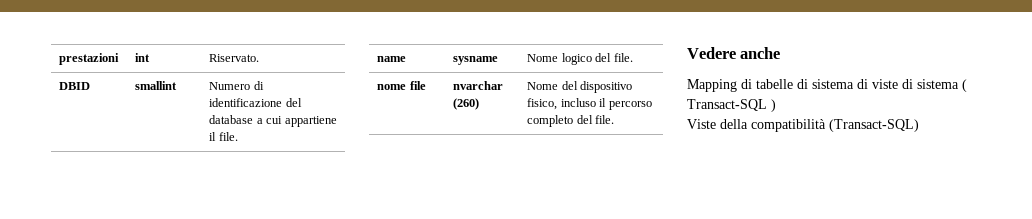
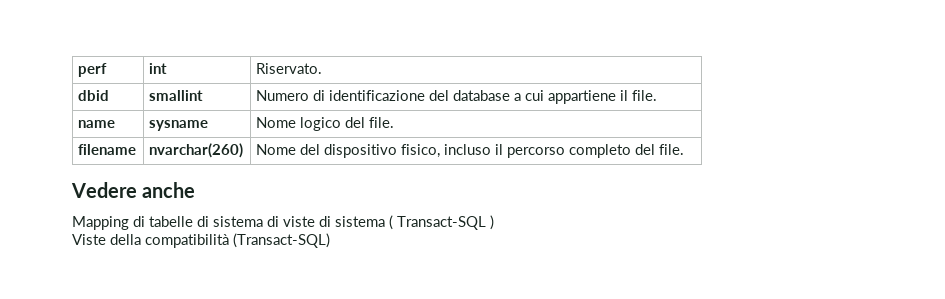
- prestazioni | int | Riservato.
+ perf | int | Riservato.
- DBID | smallint | Numero di identificazione del database a cui appartiene il file.
+ dbid | smallint | Numero di identificazione del database a cui appartiene il file.
- nome file | nvarchar (260) | Nome del dispositivo fisico, incluso il percorso completo del file.
+ filename | nvarchar(260) | Nome del dispositivo fisico, incluso il percorso completo del file.

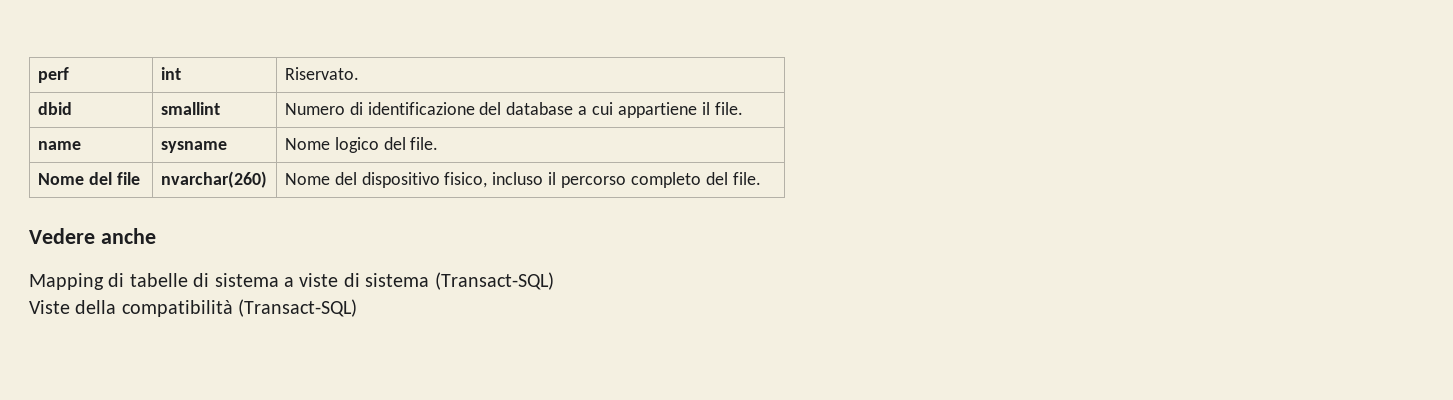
- filename | nvarchar(260) | Nome del dispositivo fisico, incluso il percorso completo del file.
+ Nome del file | nvarchar(260) | Nome del dispositivo fisico, incluso il percorso completo del file.
- Mapping di tabelle di sistema di viste di sistema ( Transact-SQL )
+ Mapping di tabelle di sistema a viste di sistema (Transact-SQL)

